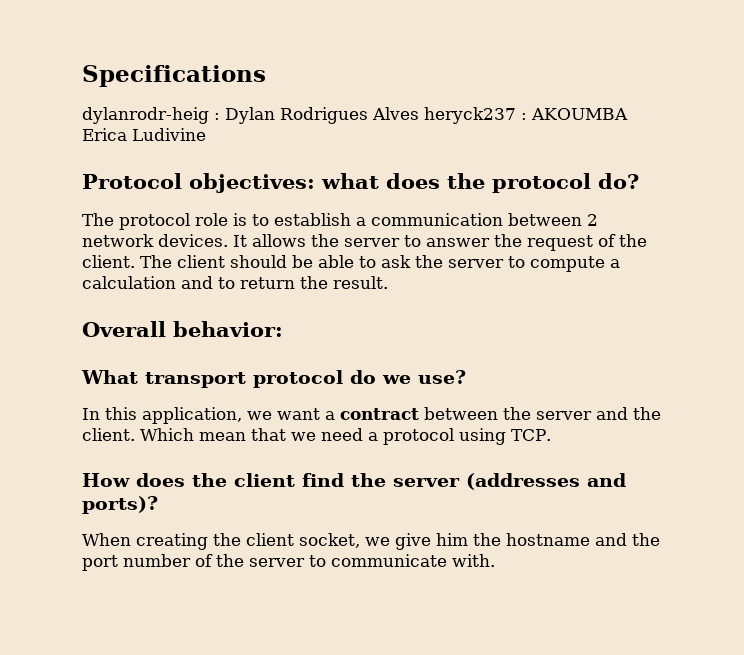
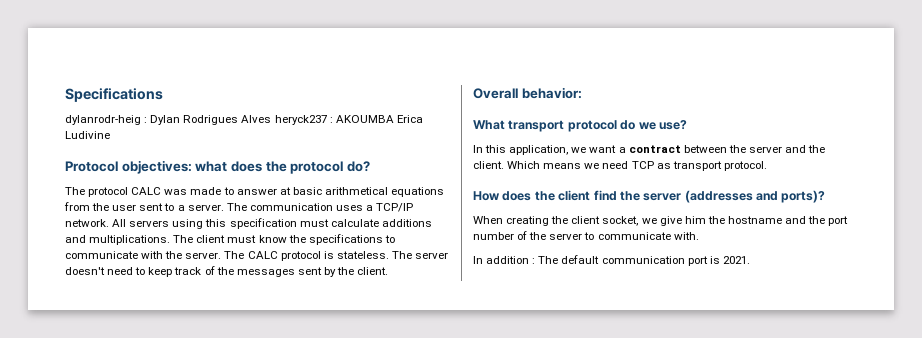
- The protocol role is to establish a communication between 2 network devices. It allows the server to answer the request of the client. The client should be able to ask the server to compute a calculation and to return the result.
+ The protocol CALC was made to answer at basic arithmetical equations from the user sent to a server. The communication uses a TCP/IP network. All servers using this specification must calculate additions and multiplications. The client must know the specifications to communicate with the server. The CALC protocol is stateless. The server doesn't need to keep track of the messages sent by the client.
- Which mean that we need a protocol using TCP.
+ Which means we need TCP as transport protocol.
+ In addition : The default communication port is 2021.

